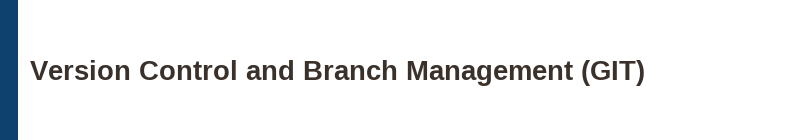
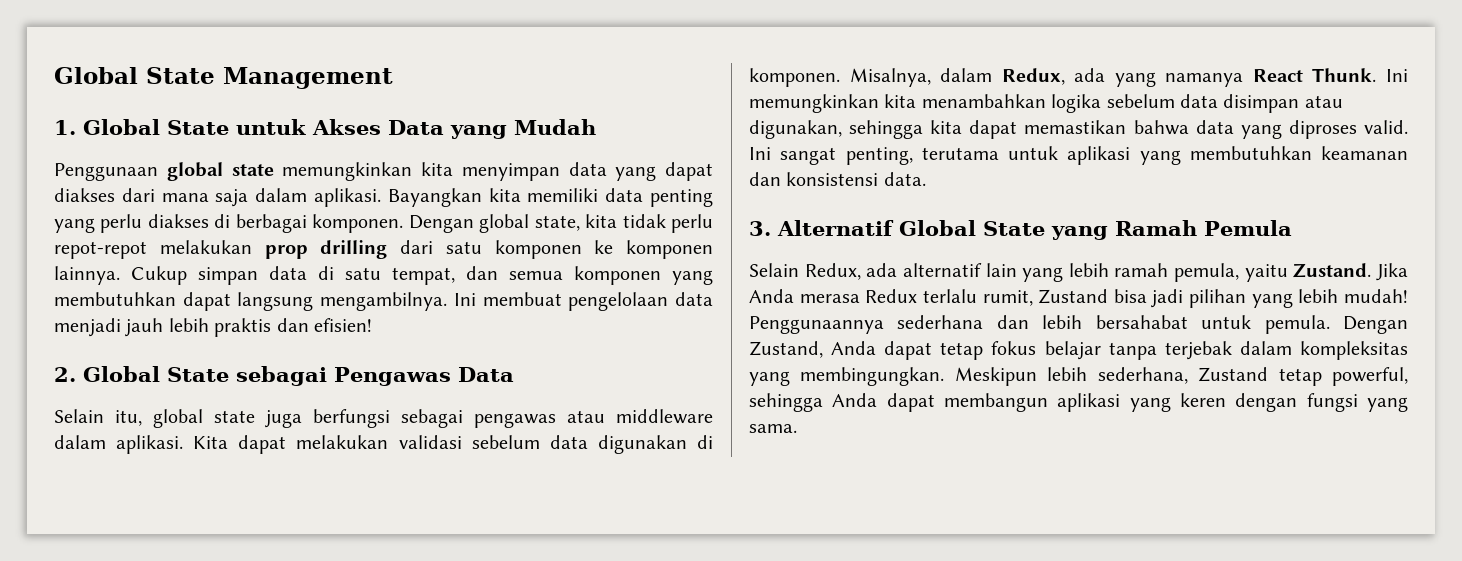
- Version Control and Branch Management (GIT)
+ Global State Management
+ 1. Global State untuk Akses Data yang Mudah
+ Penggunaan global state memungkinkan kita menyimpan data yang dapat diakses dari mana saja dalam aplikasi. Bayangkan kita memiliki data penting yang perlu diakses di berbagai komponen. Dengan global state, kita tidak perlu repot-repot melakukan prop drilling dari satu komponen ke komponen lainnya. Cukup simpan data di satu tempat, dan semua komponen yang membutuhkan dapat langsung mengambilnya. Ini membuat pengelolaan data menjadi jauh lebih praktis dan efisien!
+ 2. Global State sebagai Pengawas Data
+ Selain itu, global state juga berfungsi sebagai pengawas atau middleware dalam aplikasi. Kita dapat melakukan validasi sebelum data digunakan di komponen. Misalnya, dalam Redux, ada yang namanya React Thunk. Ini memungkinkan kita menambahkan logika sebelum data disimpan atau digunakan, sehingga kita dapat memastikan bahwa data yang diproses valid. Ini sangat penting, terutama untuk aplikasi yang membutuhkan keamanan dan konsistensi data.
+ 3. Alternatif Global State yang Ramah Pemula
+ Selain Redux, ada alternatif lain yang lebih ramah pemula, yaitu Zustand. Jika Anda merasa Redux terlalu rumit, Zustand bisa jadi pilihan yang lebih mudah! Penggunaannya sederhana dan lebih bersahabat untuk pemula. Dengan Zustand, Anda dapat tetap fokus belajar tanpa terjebak dalam kompleksitas yang membingungkan. Meskipun lebih sederhana, Zustand tetap powerful, sehingga Anda dapat membangun aplikasi yang keren dengan fungsi yang sama.

